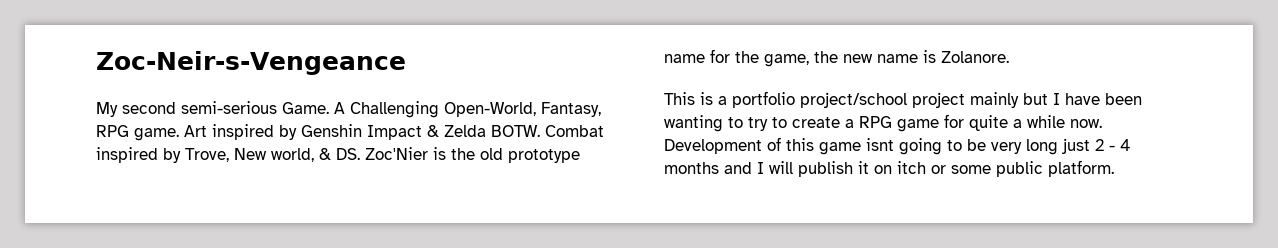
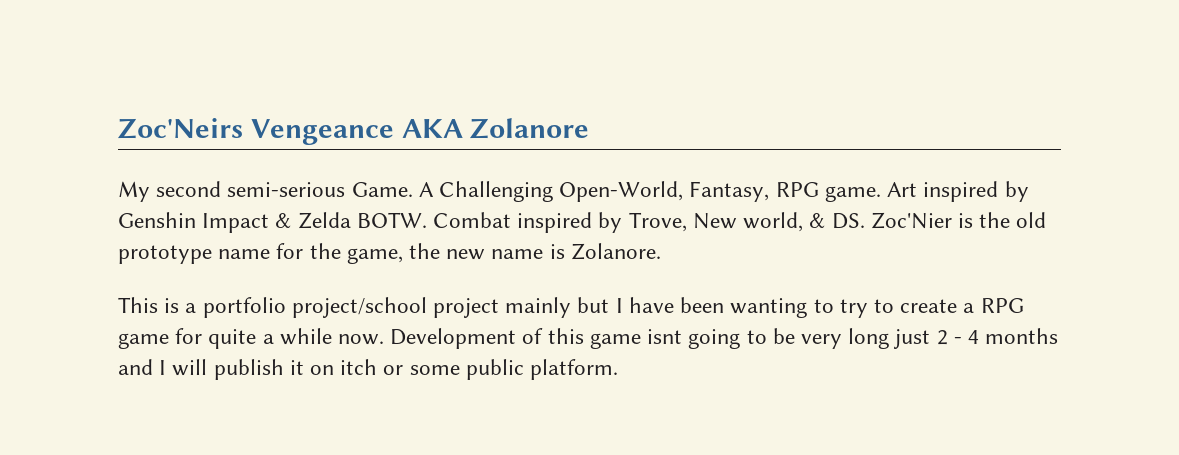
- Zoc-Neir-s-Vengeance
+ Zoc'Neirs Vengeance AKA Zolanore

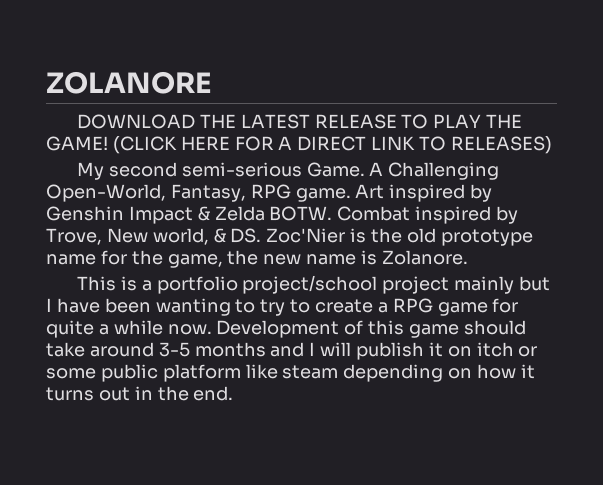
- Zoc'Neirs Vengeance AKA Zolanore
+ ZOLANORE
+ DOWNLOAD THE LATEST RELEASE TO PLAY THE GAME! (CLICK HERE FOR A DIRECT LINK TO RELEASES)
- Development of this game isnt going to be very long just 2 - 4 months and I will publish it on itch or some public platform.
+ Development of this game should take around 3-5 months and I will publish it on itch or some public platform like steam depending on how it turns out in the end.

